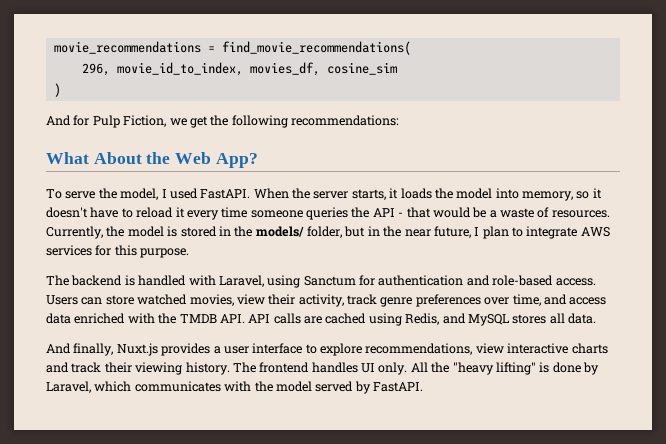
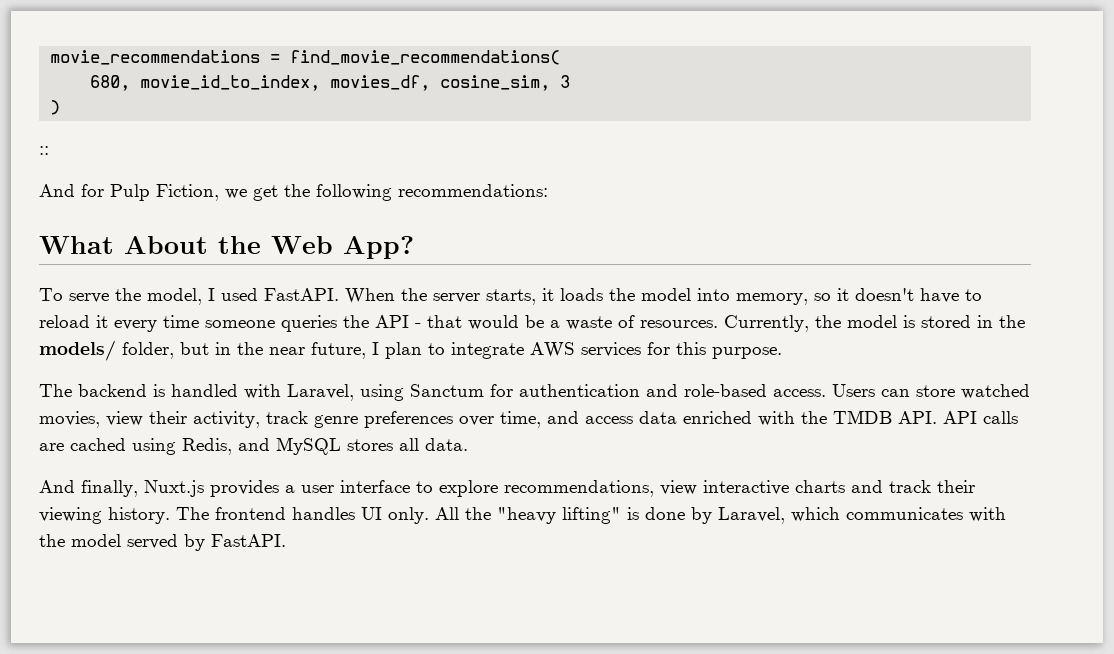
- 296, movie_id_to_index, movies_df, cosine_sim
+ 680, movie_id_to_index, movies_df, cosine_sim, 3
+ ::

